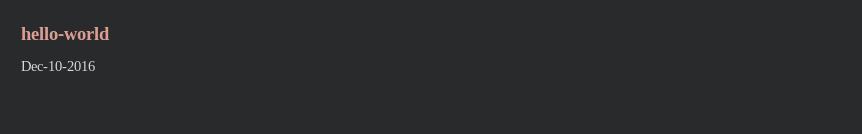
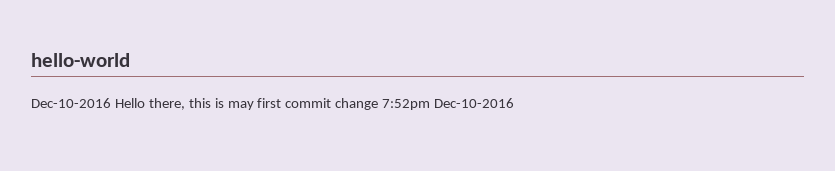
- Dec-10-2016
+ Dec-10-2016 Hello there, this is may first commit change 7:52pm Dec-10-2016

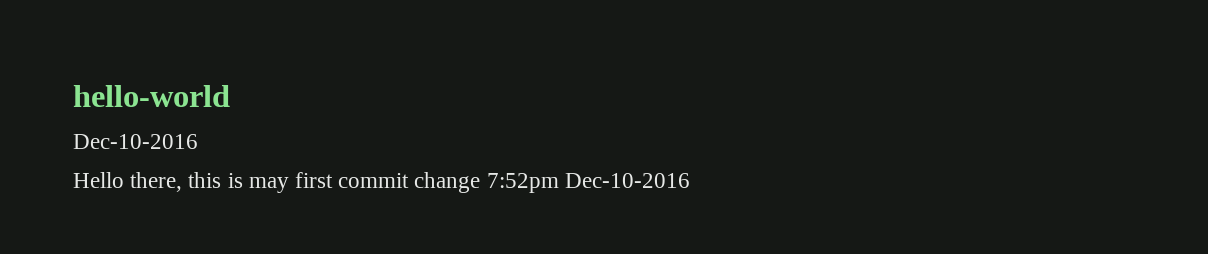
  hello-world
- Dec-10-2016 Hello there, this is may first commit change 7:52pm Dec-10-2016
+ Dec-10-2016
+ Hello there, this is may first commit change 7:52pm Dec-10-2016

